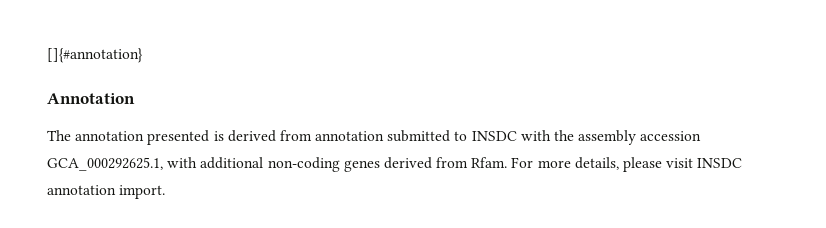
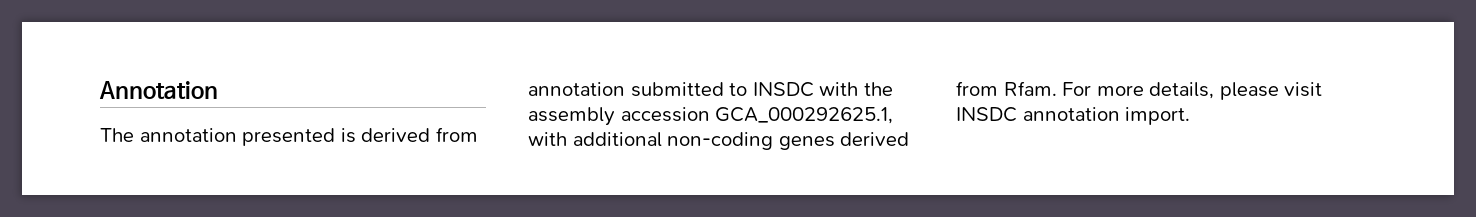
- []{#annotation}

